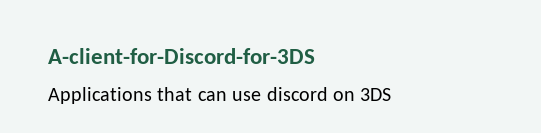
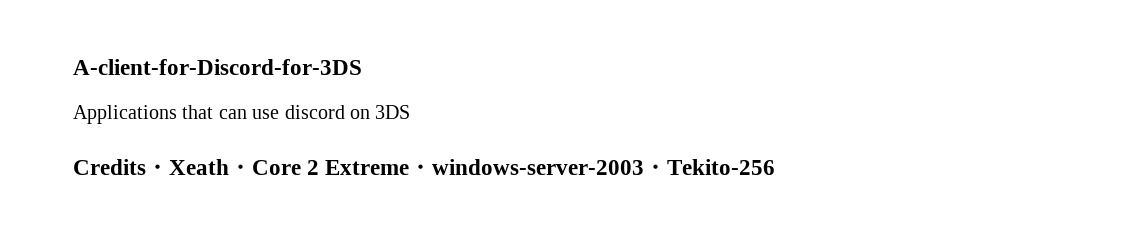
+ Credits・Xeath・Core 2 Extreme・windows-server-2003・Tekito-256

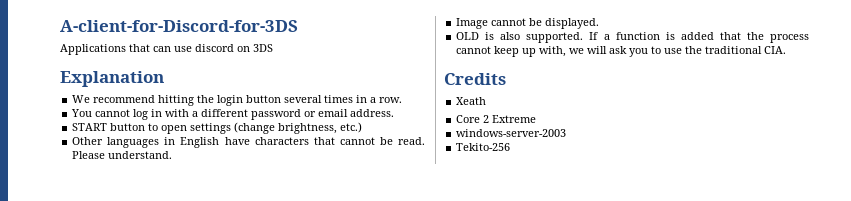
+ Explanation
+ We recommend hitting the login button several times in a row.
+ You cannot log in with a different password or email address.
+ START button to open settings (change brightness, etc.)
+ Other languages in English have characters that cannot be read. Please understand.
+ Image cannot be displayed.
+ OLD is also supported. If a function is added that the process cannot keep up with, we will ask you to use the traditional CIA.
- Credits・Xeath・Core 2 Extreme・windows-server-2003・Tekito-256
+ Credits
+ Xeath
+ Core 2 Extreme
+ windows-server-2003
+ Tekito-256

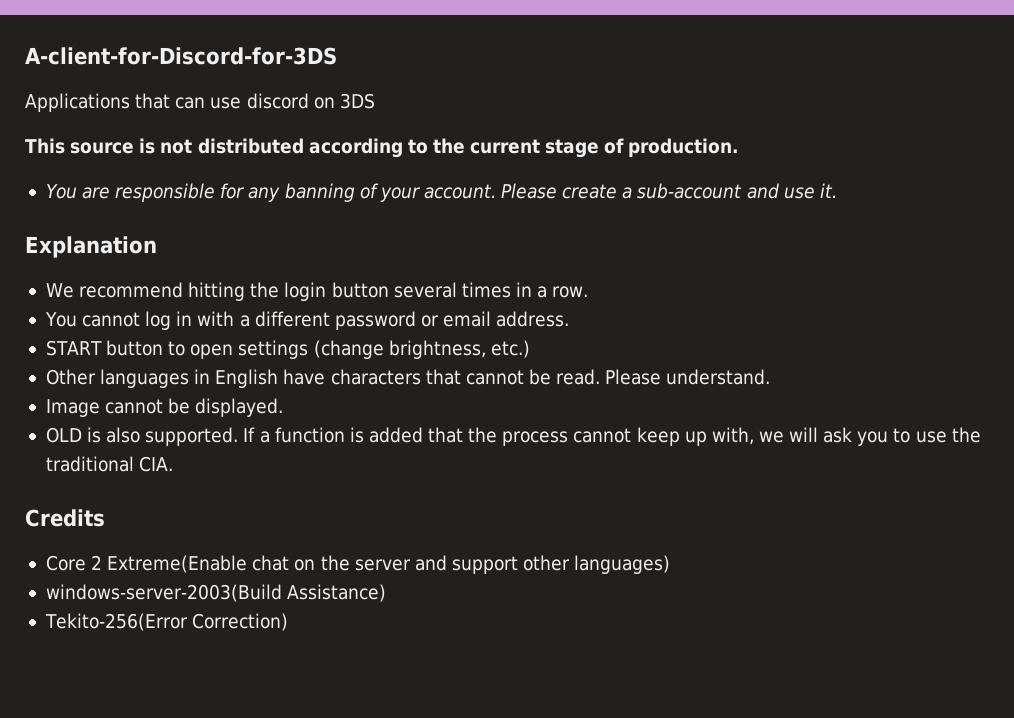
+ This source is not distributed according to the current stage of production.
+ You are responsible for any banning of your account. Please create a sub-account and use it.
- Xeath
- Core 2 Extreme
- windows-server-2003
- Tekito-256
+ Core 2 Extreme(Enable chat on the server and support other languages)
+ windows-server-2003(Build Assistance)
+ Tekito-256(Error Correction)

